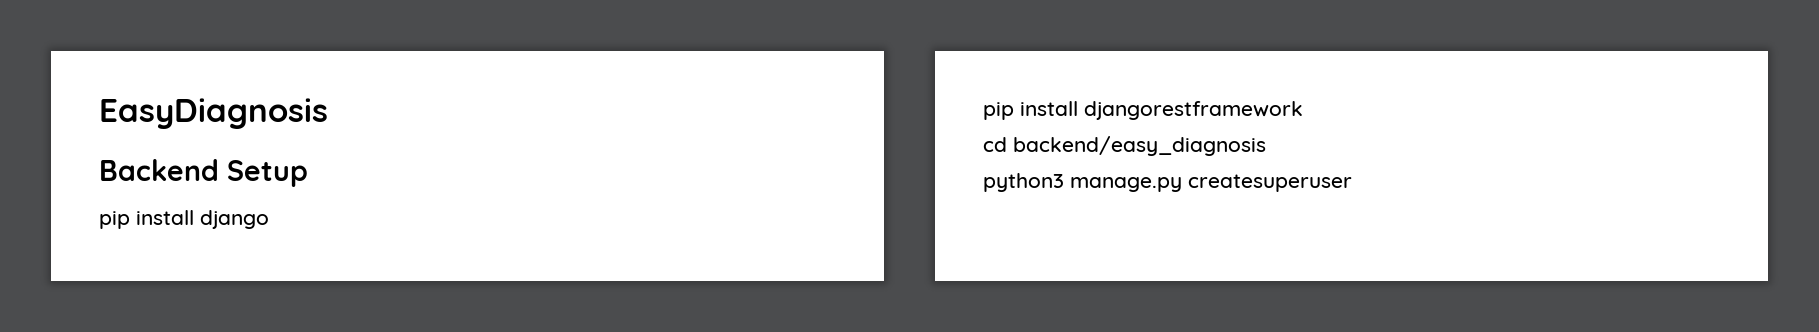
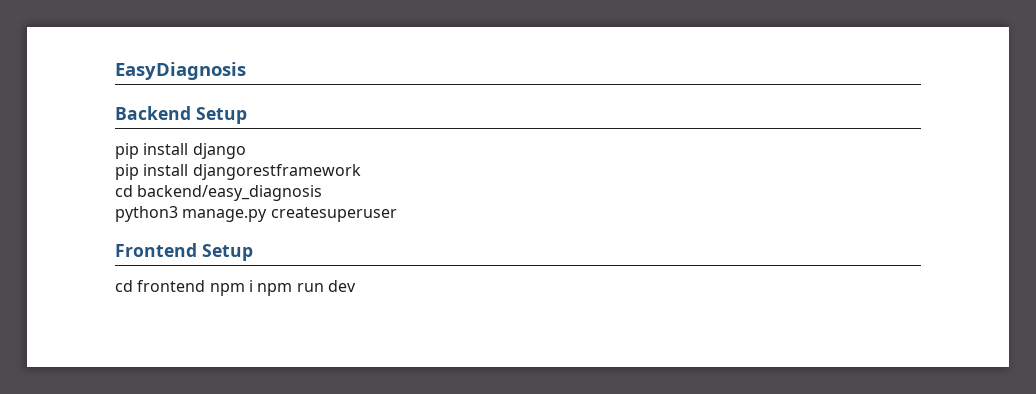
+ Frontend Setup
+ cd frontend npm i npm run dev

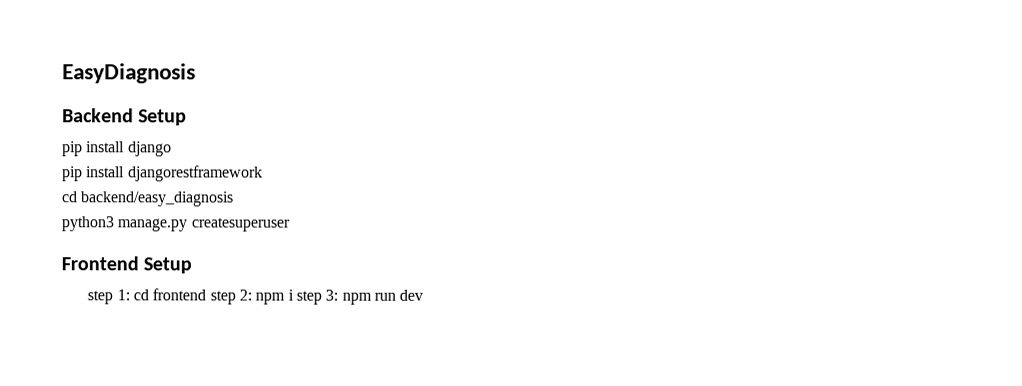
- cd frontend npm i npm run dev
+ step 1: cd frontend step 2: npm i step 3: npm run dev

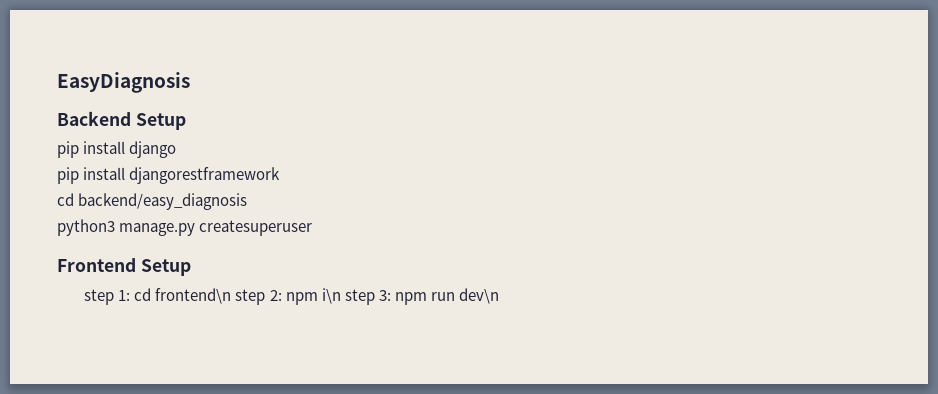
- step 1: cd frontend step 2: npm i step 3: npm run dev
+ step 1: cd frontend\n step 2: npm i\n step 3: npm run dev\n

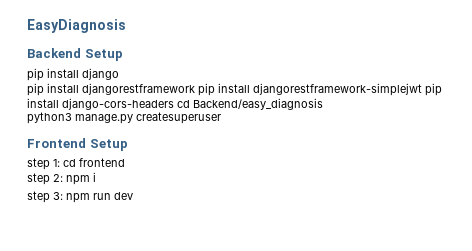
- pip install djangorestframework
- cd backend/easy_diagnosis
+ pip install djangorestframework pip install djangorestframework-simplejwt pip install django-cors-headers cd Backend/easy_diagnosis
- step 1: cd frontend\n step 2: npm i\n step 3: npm run dev\n
+ step 1: cd frontend
+ step 2: npm i
+ step 3: npm run dev

